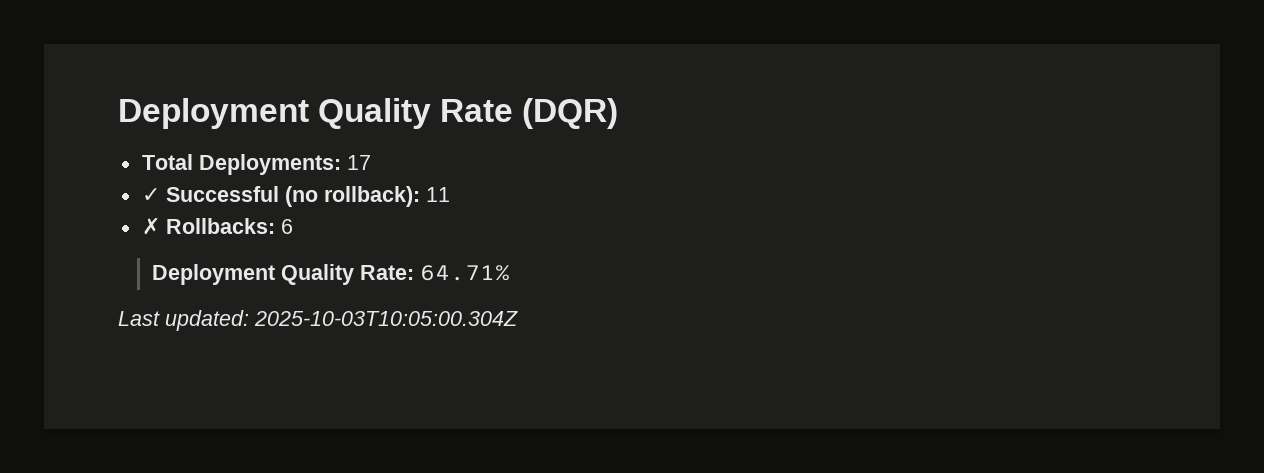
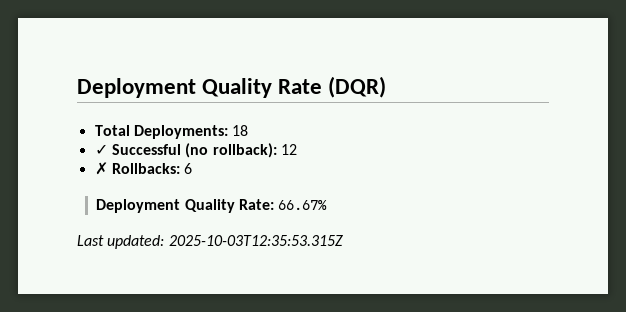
- Total Deployments: 17
+ Total Deployments: 18
- ✓ Successful (no rollback): 11
+ ✓ Successful (no rollback): 12
- Deployment Quality Rate: 64.71%
+ Deployment Quality Rate: 66.67%
- Last updated: 2025-10-03T10:05:00.304Z
+ Last updated: 2025-10-03T12:35:53.315Z

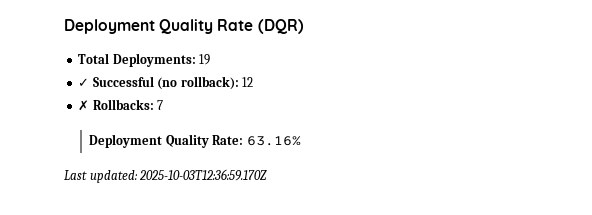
- Total Deployments: 18
+ Total Deployments: 19
- ✗ Rollbacks: 6
+ ✗ Rollbacks: 7
- Deployment Quality Rate: 66.67%
+ Deployment Quality Rate: 63.16%
- Last updated: 2025-10-03T12:35:53.315Z
+ Last updated: 2025-10-03T12:36:59.170Z

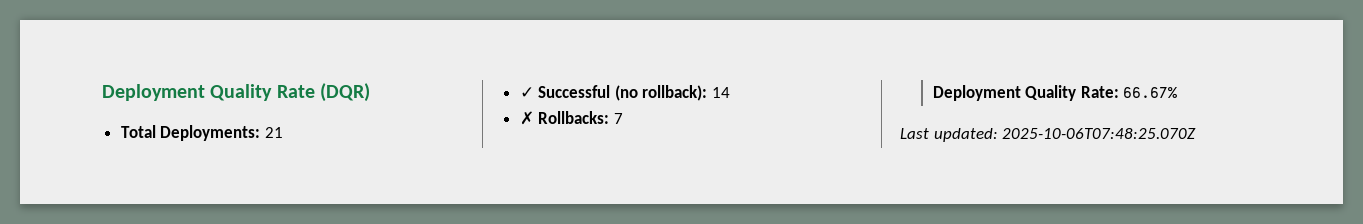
- Total Deployments: 19
+ Total Deployments: 21
- ✓ Successful (no rollback): 12
+ ✓ Successful (no rollback): 14
- Deployment Quality Rate: 63.16%
+ Deployment Quality Rate: 66.67%
- Last updated: 2025-10-03T12:36:59.170Z
+ Last updated: 2025-10-06T07:48:25.070Z

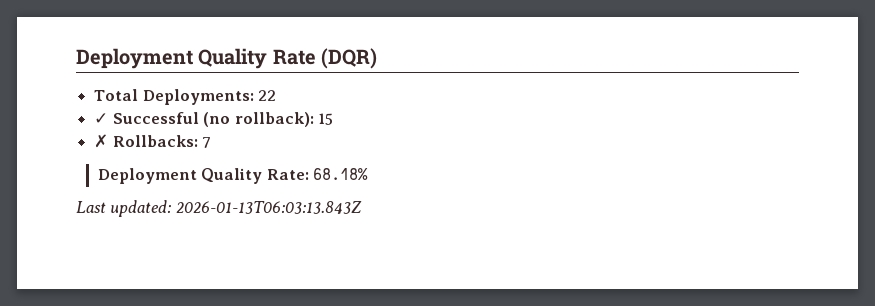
- Total Deployments: 21
+ Total Deployments: 22
- ✓ Successful (no rollback): 14
+ ✓ Successful (no rollback): 15
- Deployment Quality Rate: 66.67%
+ Deployment Quality Rate: 68.18%
- Last updated: 2025-10-06T07:48:25.070Z
+ Last updated: 2026-01-13T06:03:13.843Z

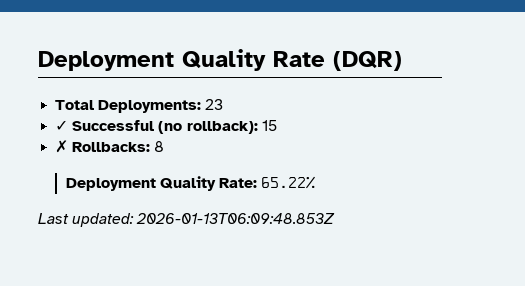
- Total Deployments: 22
+ Total Deployments: 23
- ✗ Rollbacks: 7
+ ✗ Rollbacks: 8
- Deployment Quality Rate: 68.18%
+ Deployment Quality Rate: 65.22%
- Last updated: 2026-01-13T06:03:13.843Z
+ Last updated: 2026-01-13T06:09:48.853Z

